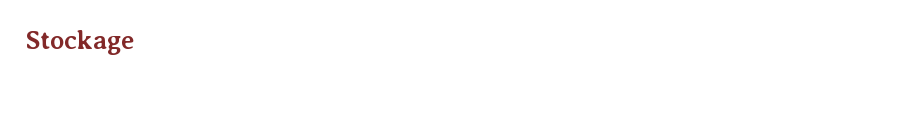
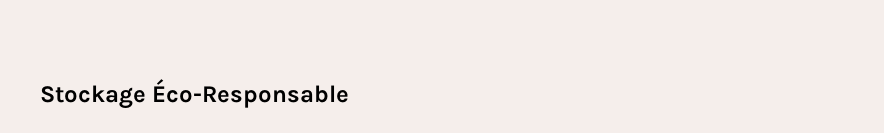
- Stockage
+ Stockage Éco-Responsable

